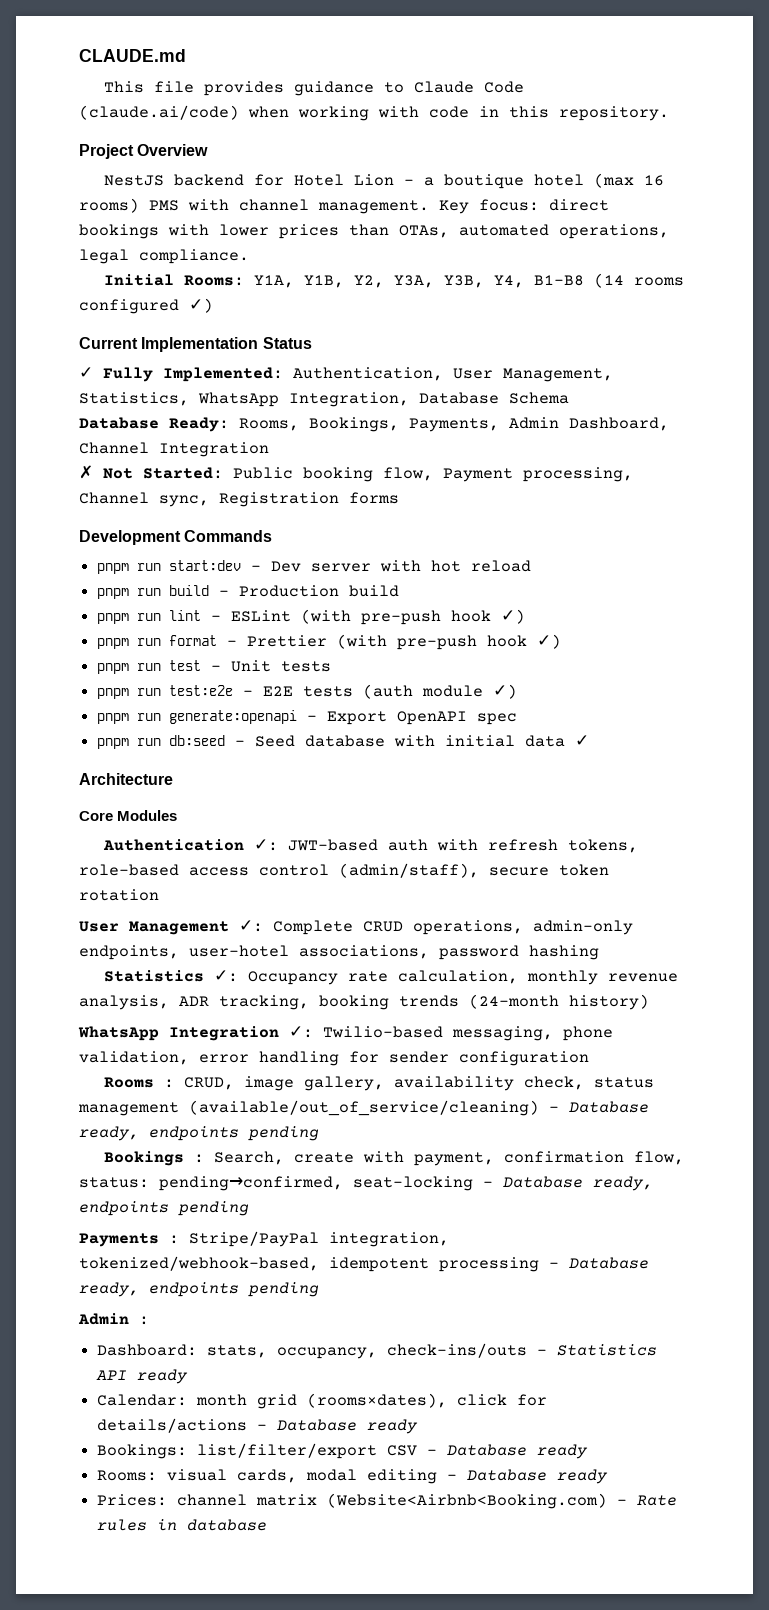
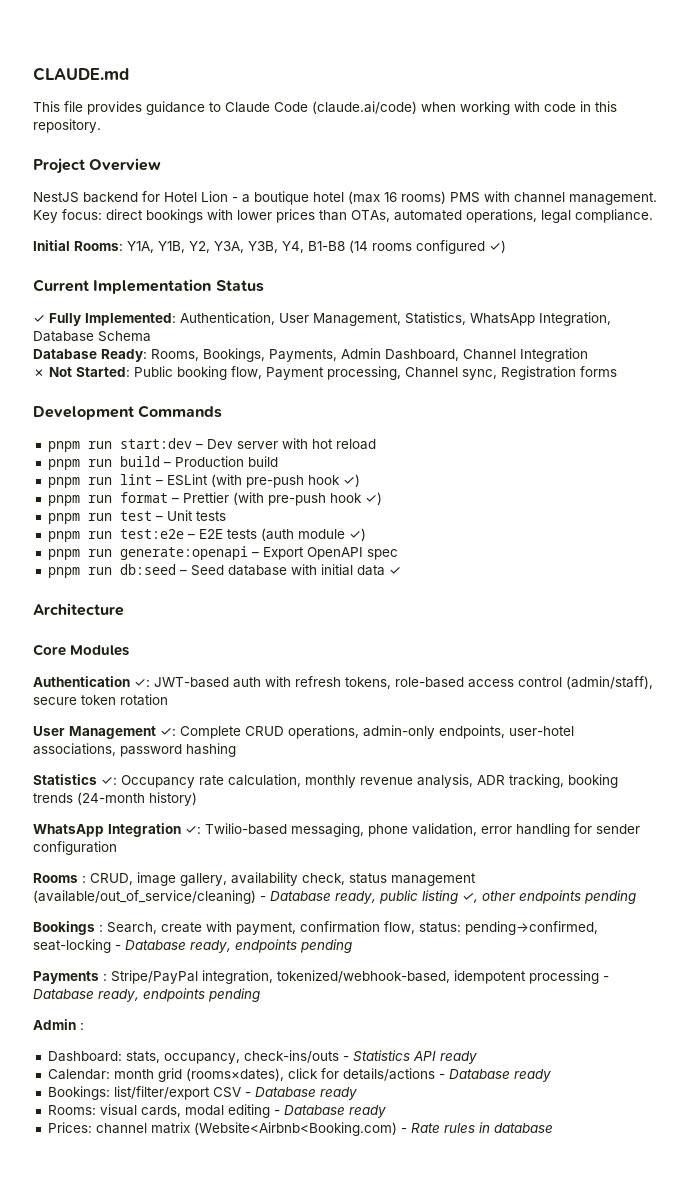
- Rooms : CRUD, image gallery, availability check, status management (available/out_of_service/cleaning) - Database ready, endpoints pending
+ Rooms : CRUD, image gallery, availability check, status management (available/out_of_service/cleaning) - Database ready, public listing ✓, other endpoints pending

